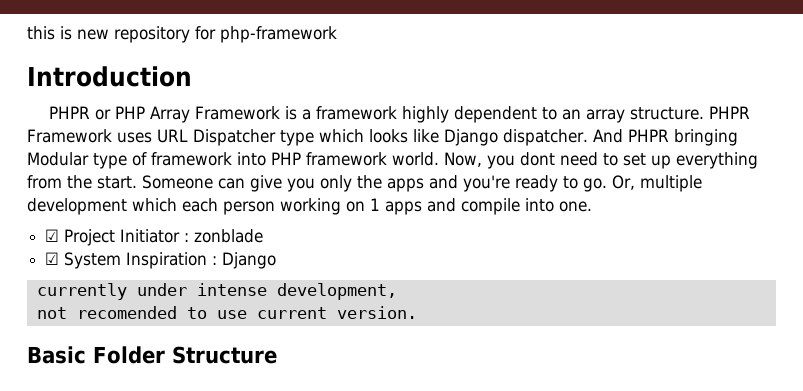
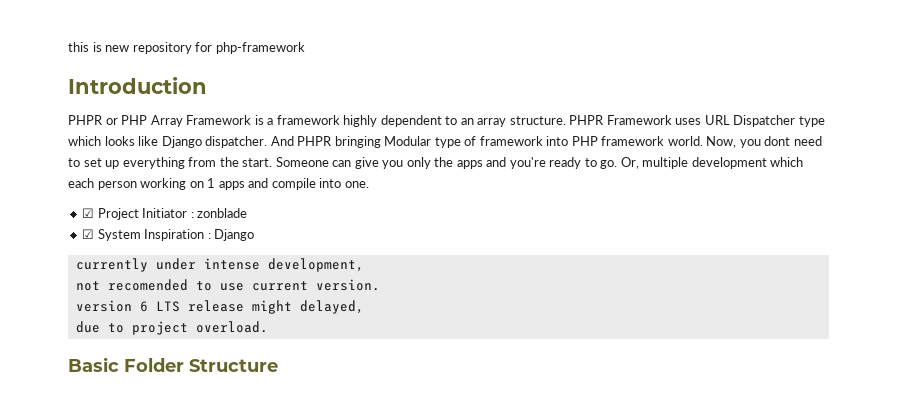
+ version 6 LTS release might delayed,
+ due to project overload.

